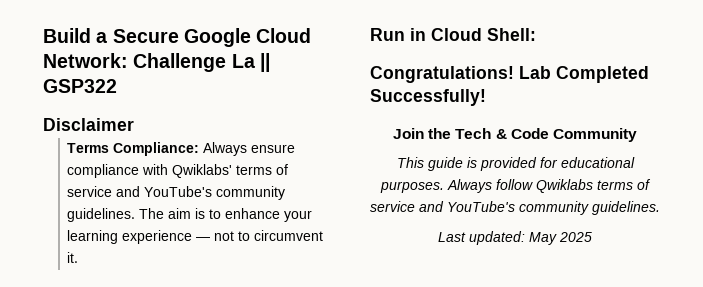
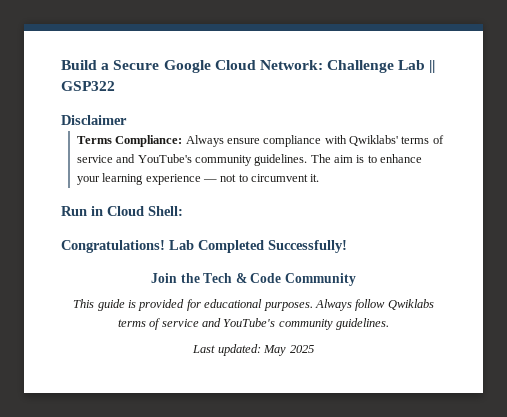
- Build a Secure Google Cloud Network: Challenge La || GSP322
+ Build a Secure Google Cloud Network: Challenge Lab || GSP322

